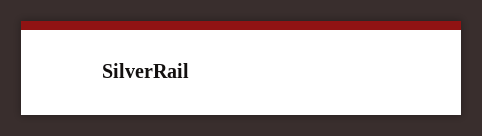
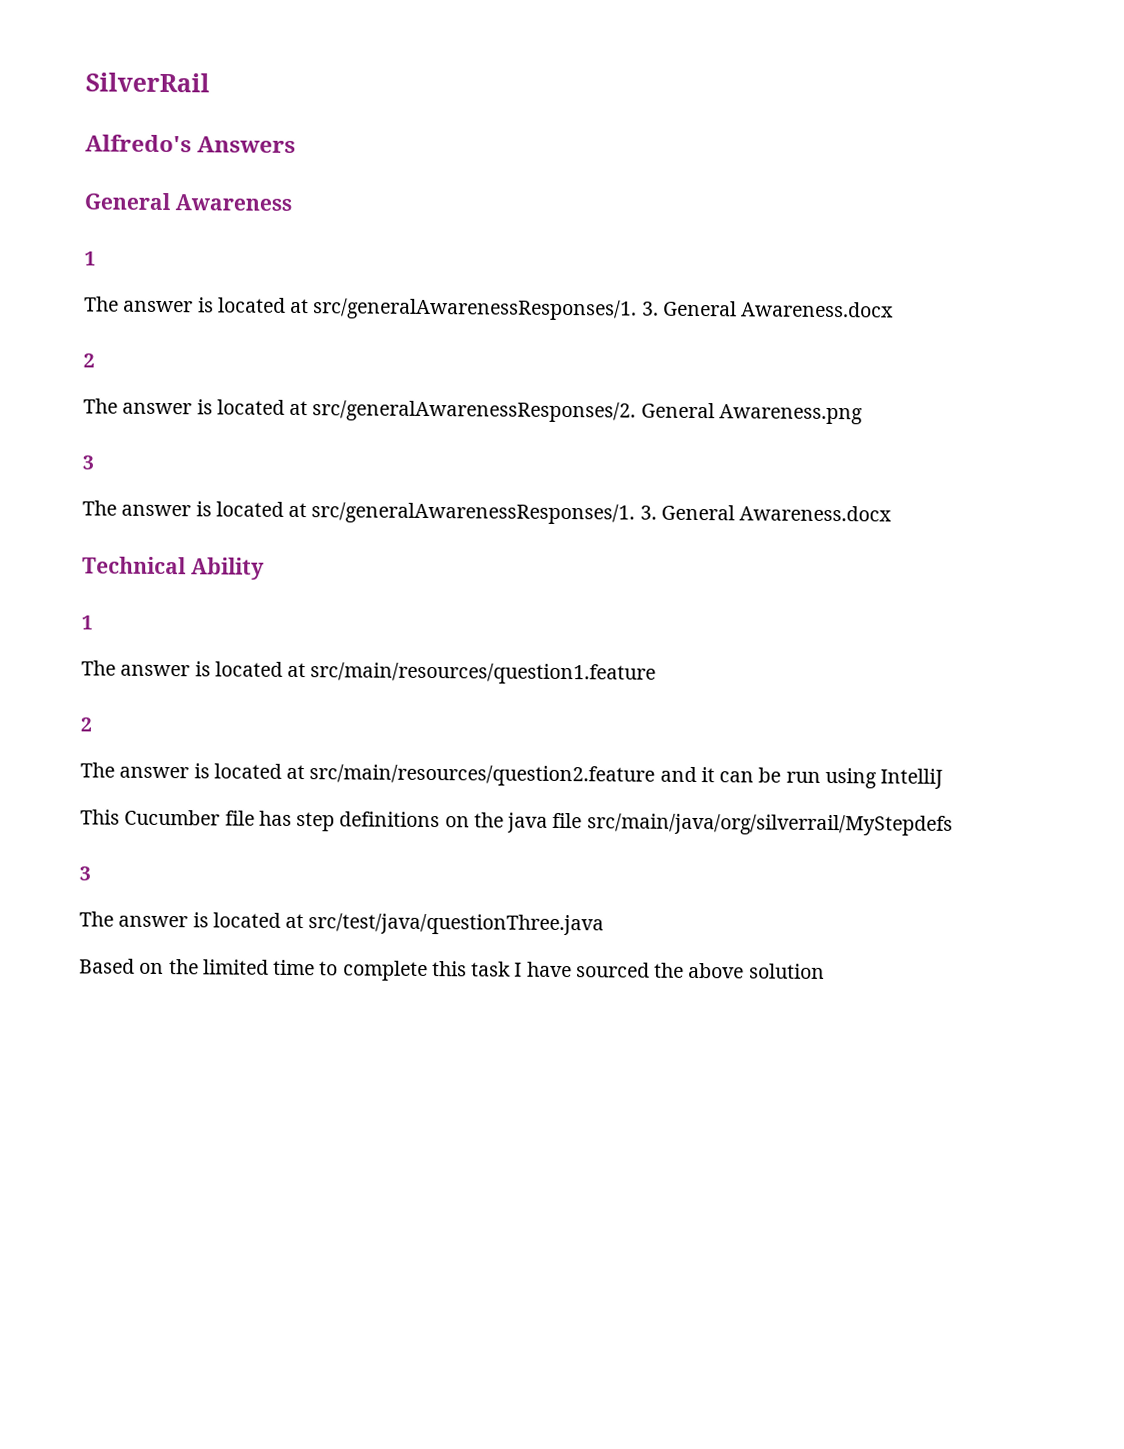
+ Alfredo's Answers
+ General Awareness
+ 1
+ The answer is located at src/generalAwarenessResponses/1. 3. General Awareness.docx
+ 2
+ The answer is located at src/generalAwarenessResponses/2. General Awareness.png
+ 3
+ The answer is located at src/generalAwarenessResponses/1. 3. General Awareness.docx
+ Technical Ability
+ 1
+ The answer is located at src/main/resources/question1.feature
+ 2
+ The answer is located at src/main/resources/question2.feature and it can be run using IntelliJ
+ This Cucumber file has step definitions on the java file src/main/java/org/silverrail/MyStepdefs
+ 3
+ The answer is located at src/test/java/questionThree.java
+ Based on the limited time to complete this task I have sourced the above solution

